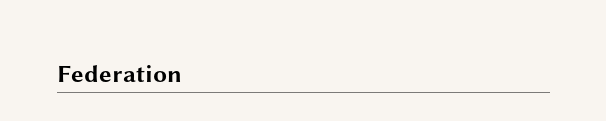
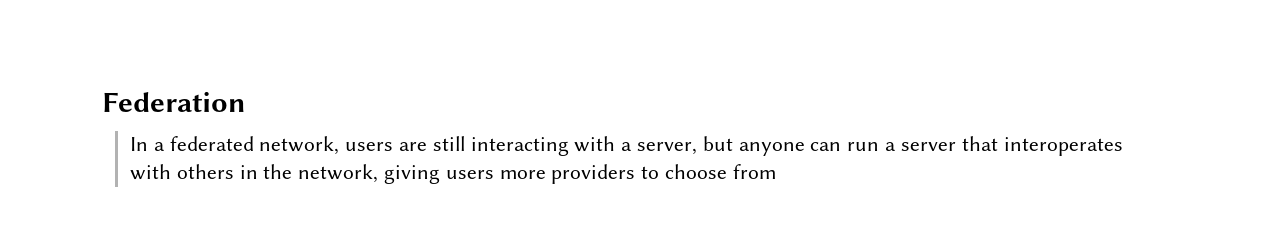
+ In a federated network, users are still interacting with a server, but anyone can run a server that interoperates with others in the network, giving users more providers to choose from

